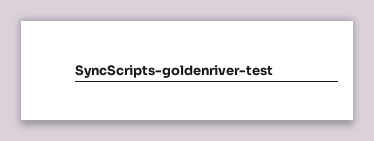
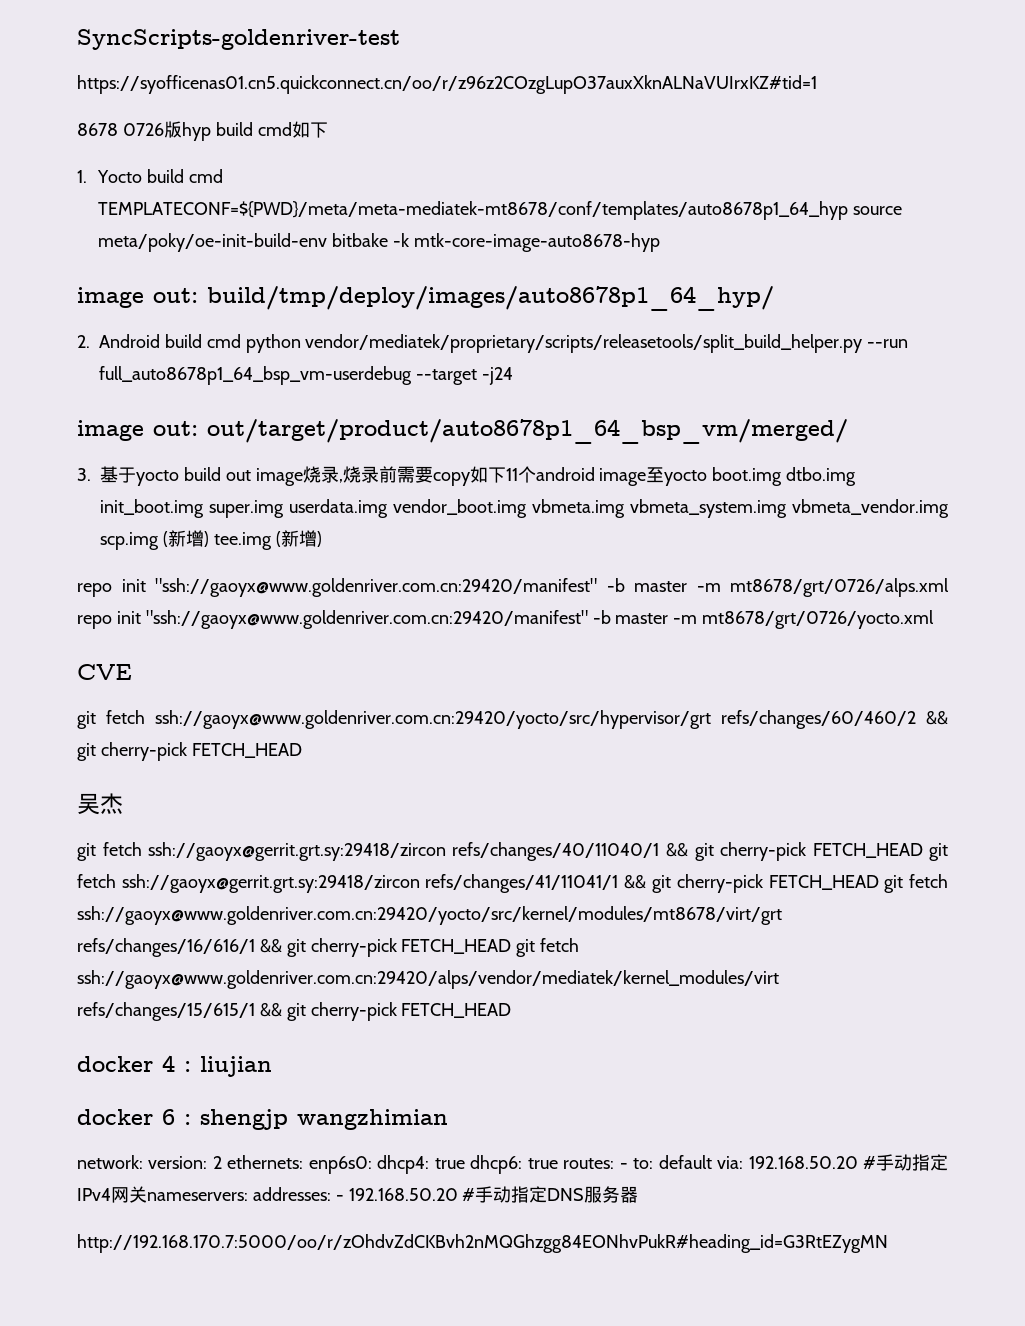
+ https://syofficenas01.cn5.quickconnect.cn/oo/r/z96z2COzgLupO37auxXknALNaVUIrxKZ#tid=1
+ 8678 0726版hyp build cmd如下
+ 1. Yocto build cmd TEMPLATECONF=${PWD}/meta/meta-mediatek-mt8678/conf/templates/auto8678p1_64_hyp source meta/poky/oe-init-build-env bitbake -k mtk-core-image-auto8678-hyp
+ image out: build/tmp/deploy/images/auto8678p1_64_hyp/
+ 2. Android build cmd python vendor/mediatek/proprietary/scripts/releasetools/split_build_helper.py --run full_auto8678p1_64_bsp_vm-userdebug --target -j24
+ image out: out/target/product/auto8678p1_64_bsp_vm/merged/
+ 3.基于yocto build out image烧录,烧录前需要copy如下11个android image至yocto boot.img dtbo.img init_boot.img super.img userdata.img vendor_boot.img vbmeta.img vbmeta_system.img vbmeta_vendor.img scp.img (新增) tee.img (新增)
+ repo init "ssh://gaoyx@www.goldenriver.com.cn:29420/manifest" -b master -m mt8678/grt/0726/alps.xml repo init "ssh://gaoyx@www.goldenriver.com.cn:29420/manifest" -b master -m mt8678/grt/0726/yocto.xml
+ CVE
+ git fetch ssh://gaoyx@www.goldenriver.com.cn:29420/yocto/src/hypervisor/grt refs/changes/60/460/2 && git cherry-pick FETCH_HEAD
+ 吴杰
+ git fetch ssh://gaoyx@gerrit.grt.sy:29418/zircon refs/changes/40/11040/1 && git cherry-pick FETCH_HEAD git fetch ssh://gaoyx@gerrit.grt.sy:29418/zircon refs/changes/41/11041/1 && git cherry-pick FETCH_HEAD git fetch ssh://gaoyx@www.goldenriver.com.cn:29420/yocto/src/kernel/modules/mt8678/virt/grt refs/changes/16/616/1 && git cherry-pick FETCH_HEAD git fetch ssh://gaoyx@www.goldenriver.com.cn:29420/alps/vendor/mediatek/kernel_modules/virt refs/changes/15/615/1 && git cherry-pick FETCH_HEAD
+ docker 4 : liujian
+ docker 6 : shengjp wangzhimian
+ network: version: 2 ethernets: enp6s0: dhcp4: true dhcp6: true routes: - to: default via: 192.168.50.20 #手动指定IPv4网关nameservers: addresses: - 192.168.50.20 #手动指定DNS服务器
+ http://192.168.170.7:5000/oo/r/zOhdvZdCKBvh2nMQGhzgg84EONhvPukR#heading_id=G3RtEZygMN

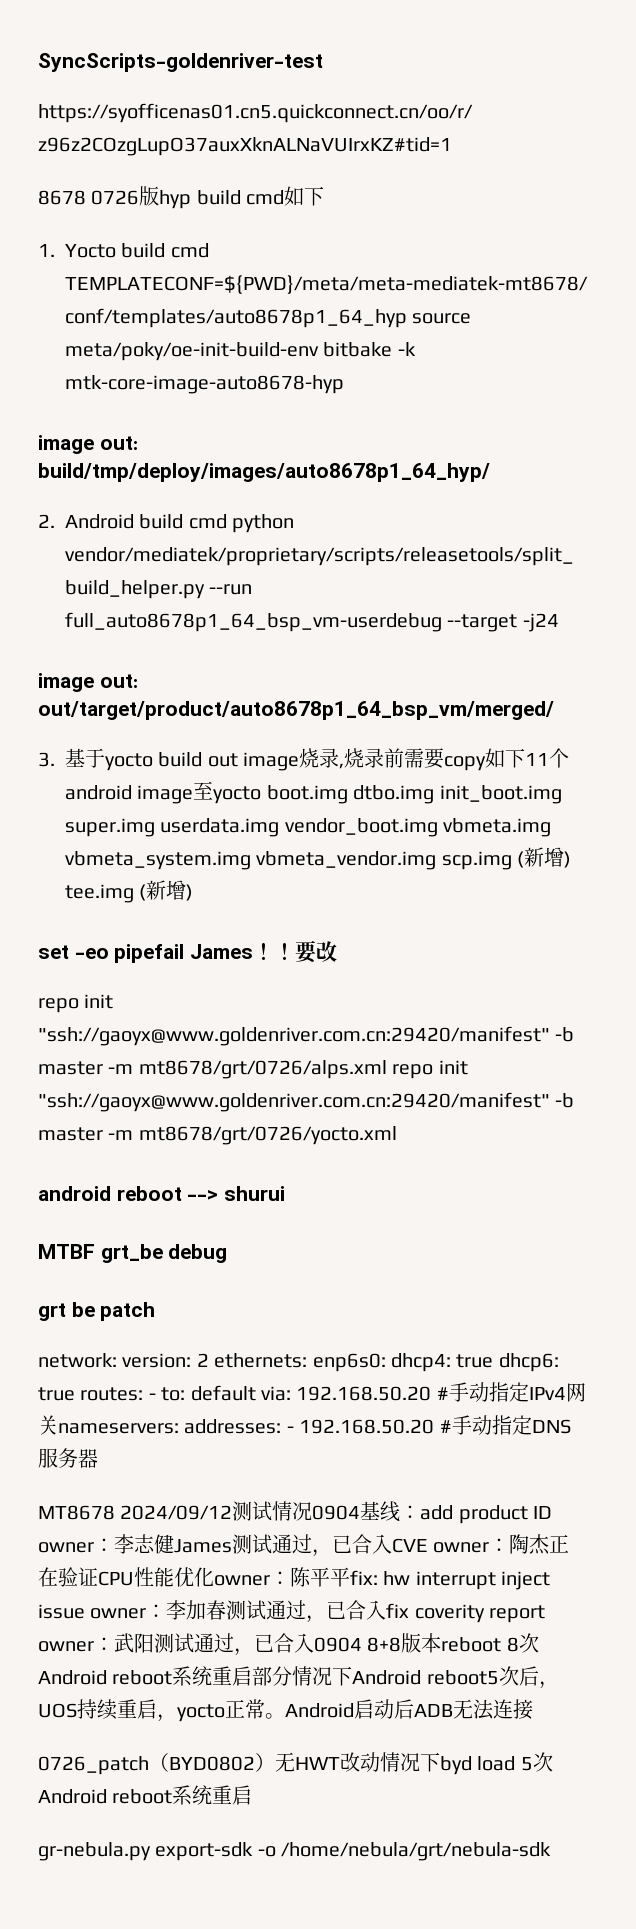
+ set -eo pipefail James！！要改
- CVE
- git fetch ssh://gaoyx@www.goldenriver.com.cn:29420/yocto/src/hypervisor/grt refs/changes/60/460/2 && git cherry-pick FETCH_HEAD
- 吴杰
- git fetch ssh://gaoyx@gerrit.grt.sy:29418/zircon refs/changes/40/11040/1 && git cherry-pick FETCH_HEAD git fetch ssh://gaoyx@gerrit.grt.sy:29418/zircon refs/changes/41/11041/1 && git cherry-pick FETCH_HEAD git fetch ssh://gaoyx@www.goldenriver.com.cn:29420/yocto/src/kernel/modules/mt8678/virt/grt refs/changes/16/616/1 && git cherry-pick FETCH_HEAD git fetch ssh://gaoyx@www.goldenriver.com.cn:29420/alps/vendor/mediatek/kernel_modules/virt refs/changes/15/615/1 && git cherry-pick FETCH_HEAD
- docker 4 : liujian
- docker 6 : shengjp wangzhimian
+ android reboot --> shurui
+ MTBF grt_be debug
+ grt be patch
- http://192.168.170.7:5000/oo/r/zOhdvZdCKBvh2nMQGhzgg84EONhvPukR#heading_id=G3RtEZygMN
+ MT8678 2024/09/12测试情况0904基线：add product ID owner：李志健James测试通过，已合入CVE owner：陶杰正在验证CPU性能优化owner：陈平平fix: hw interrupt inject issue owner：李加春测试通过，已合入fix coverity report owner：武阳测试通过，已合入0904 8+8版本reboot 8次Android reboot系统重启部分情况下Android reboot5次后，UOS持续重启，yocto正常。Android启动后ADB无法连接
+ 0726_patch（BYD0802）无HWT改动情况下byd load 5次Android reboot系统重启
+ gr-nebula.py export-sdk -o /home/nebula/grt/nebula-sdk

